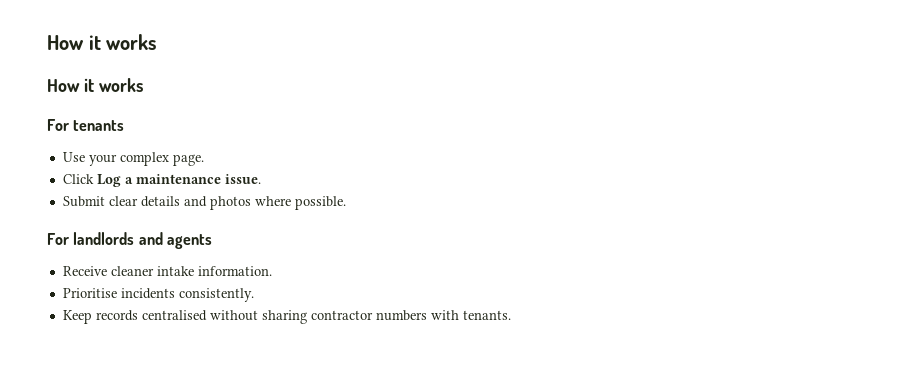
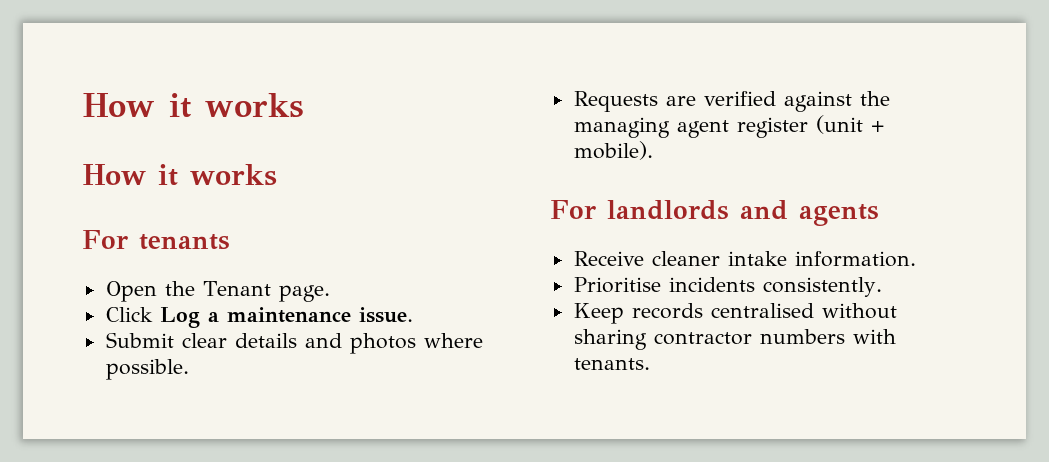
- Use your complex page.
+ Open the Tenant page.
+ Requests are verified against the managing agent register (unit + mobile).

